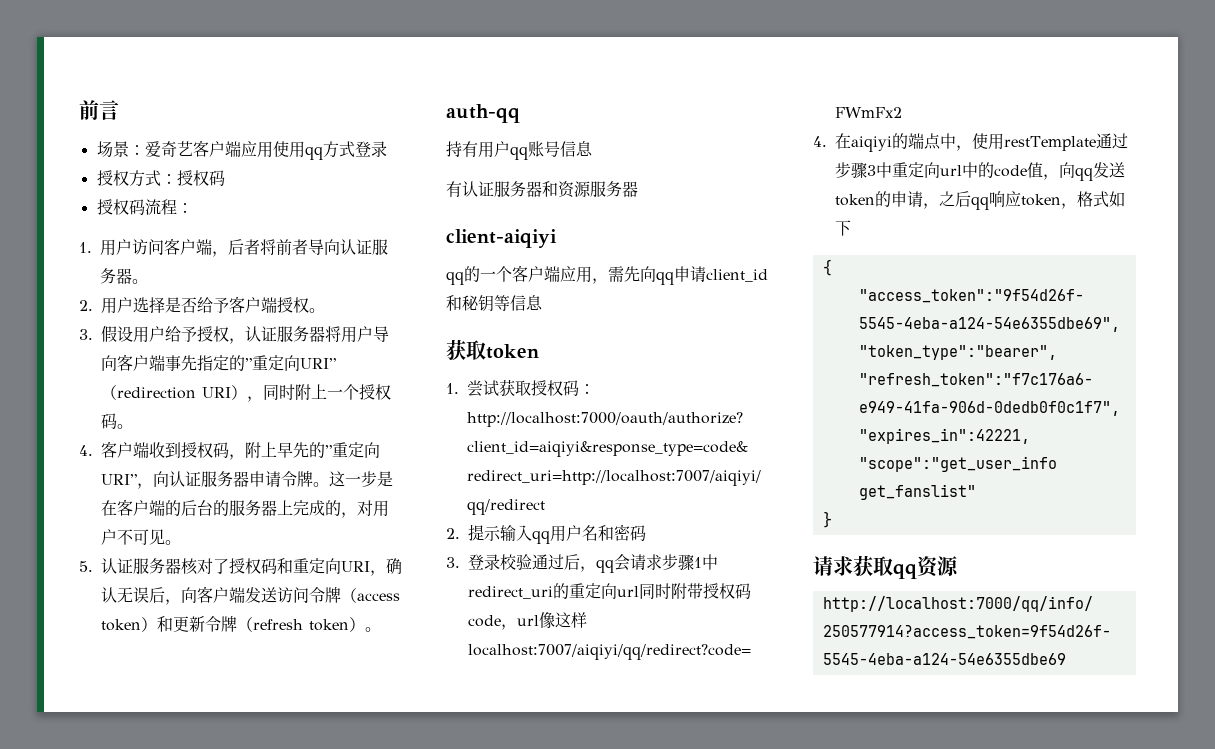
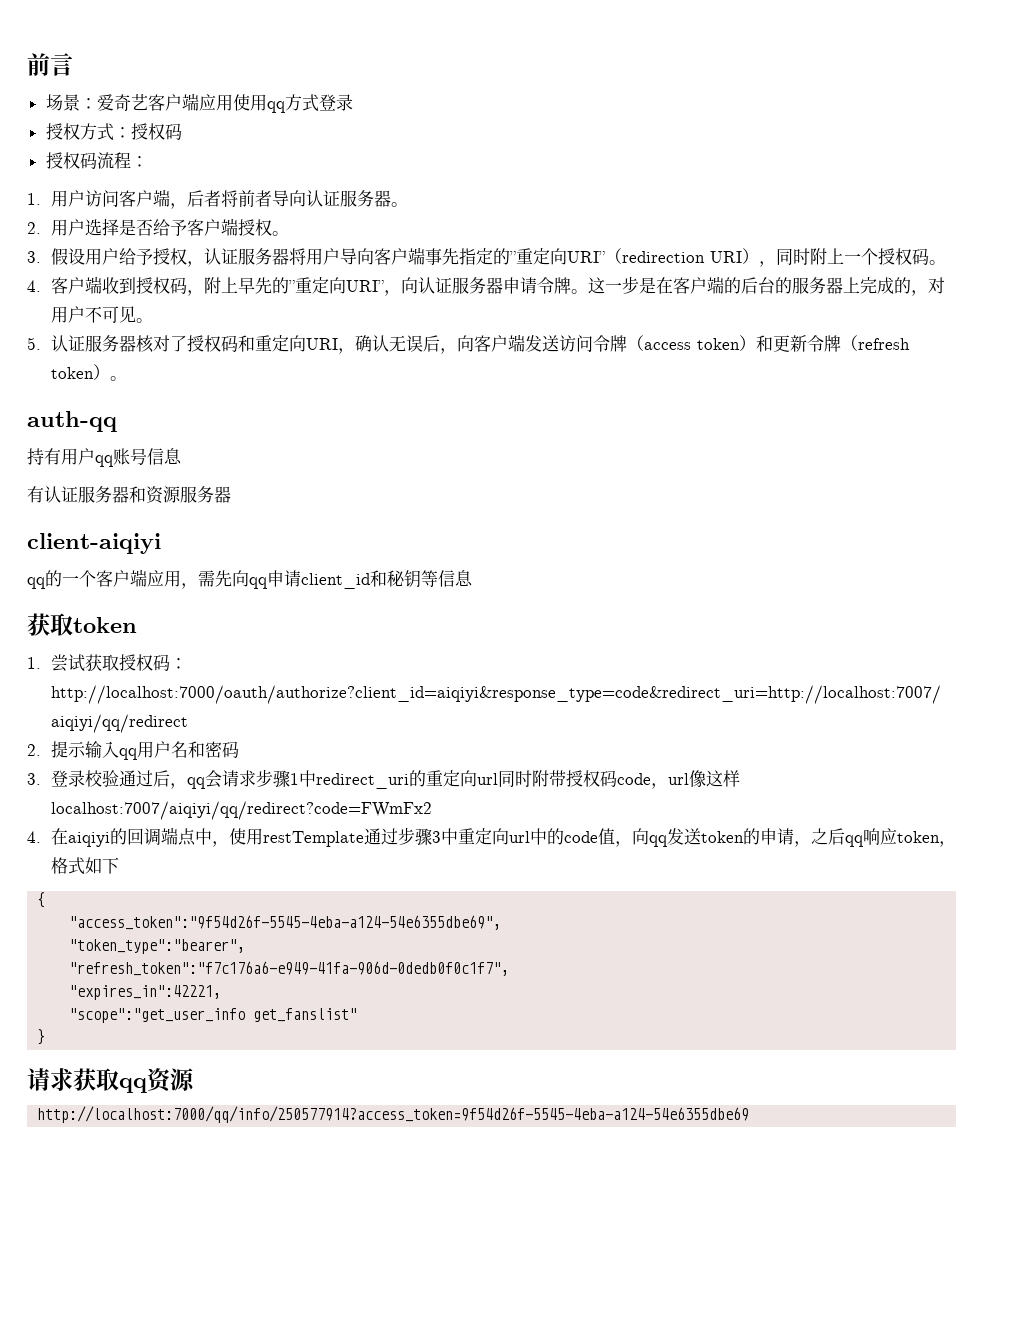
- 4.在aiqiyi的端点中，使用restTemplate通过步骤3中重定向url中的code值，向qq发送token的申请，之后qq响应token，格式如下
+ 4.在aiqiyi的回调端点中，使用restTemplate通过步骤3中重定向url中的code值，向qq发送token的申请，之后qq响应token，格式如下

